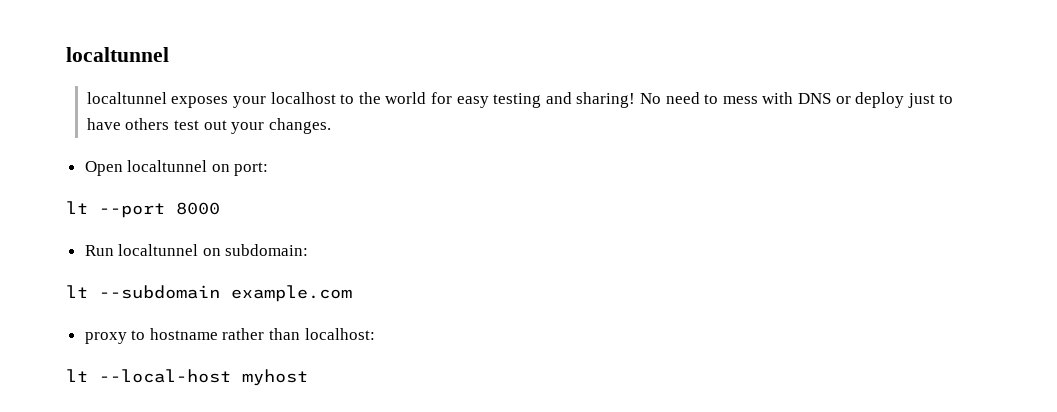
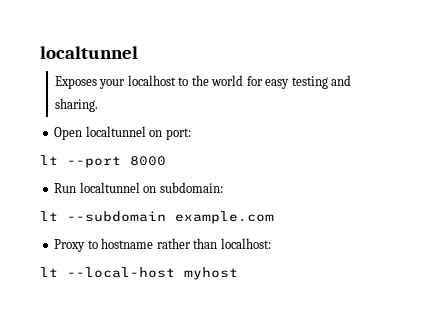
- localtunnel exposes your localhost to the world for easy testing and sharing! No need to mess with DNS or deploy just to have others test out your changes.
+ Exposes your localhost to the world for easy testing and sharing.
- proxy to hostname rather than localhost:
+ Proxy to hostname rather than localhost:

